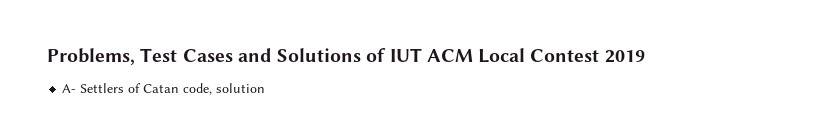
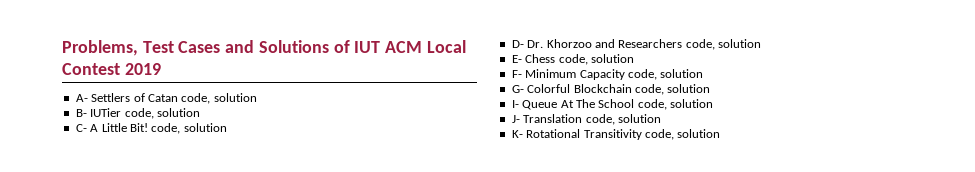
+ B- IUTier code, solution
+ C- A Little Bit! code, solution
+ D- Dr. Khorzoo and Researchers code, solution
+ E- Chess code, solution
+ F- Minimum Capacity code, solution
+ G- Colorful Blockchain code, solution
+ I- Queue At The School code, solution
+ J- Translation code, solution
+ K- Rotational Transitivity code, solution

